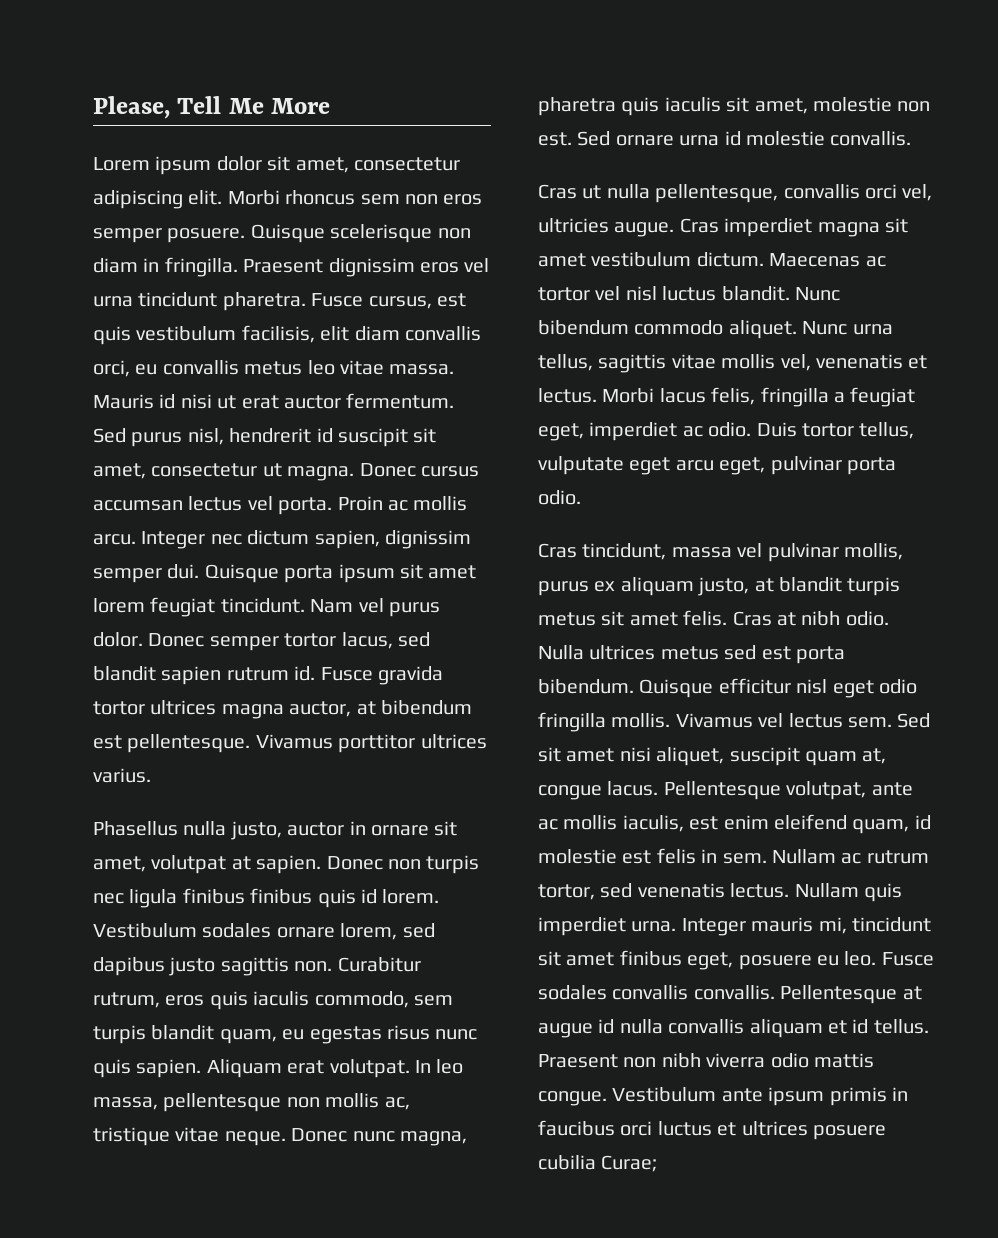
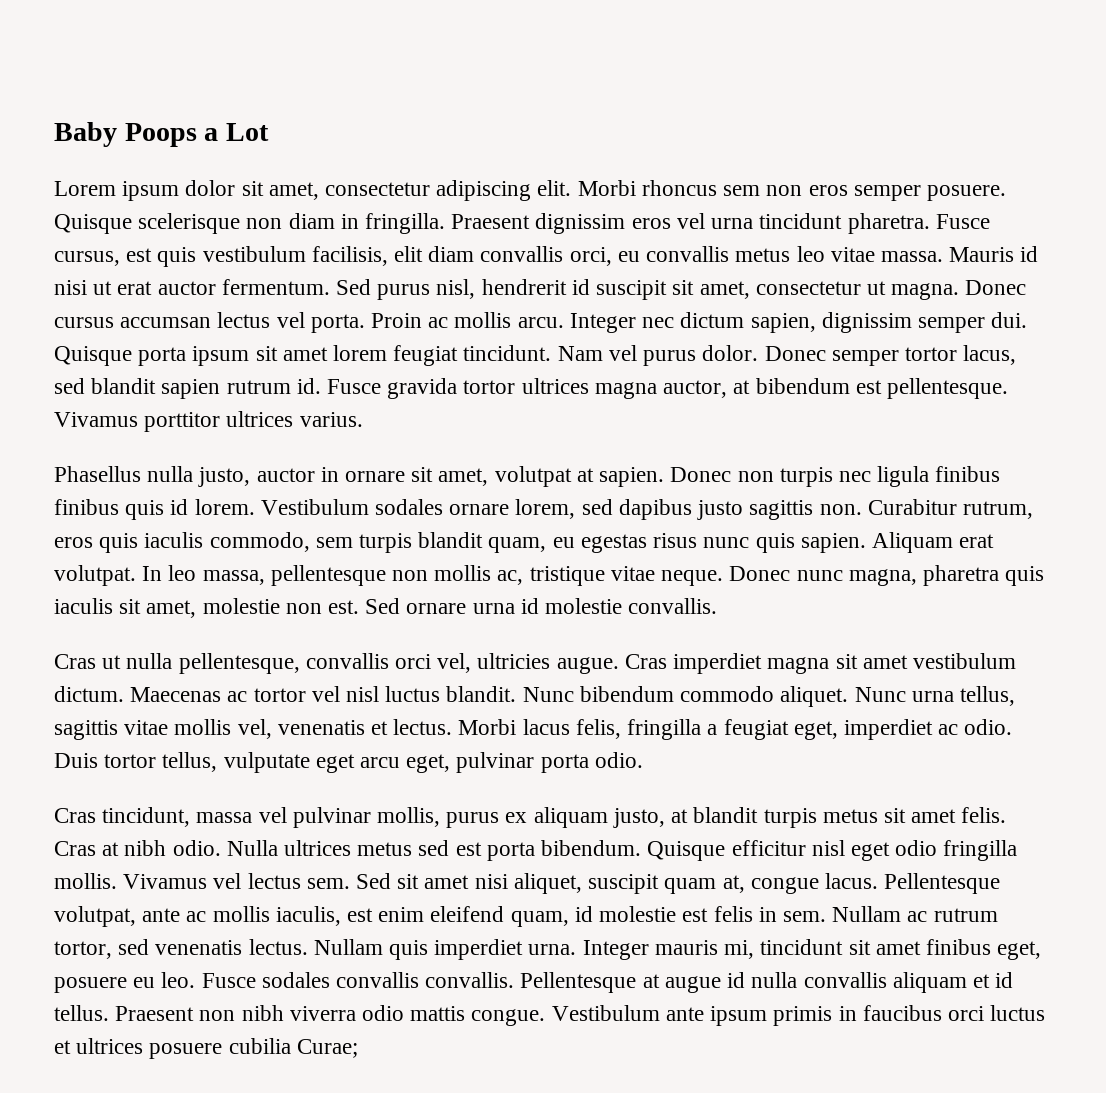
- Please, Tell Me More
+ Baby Poops a Lot

